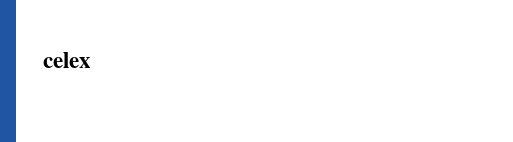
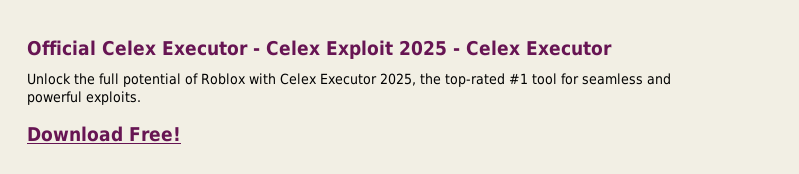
- celex
+ Official Celex Executor - Celex Exploit 2025 - Celex Executor
+ Unlock the full potential of Roblox with Celex Executor 2025, the top-rated #1 tool for seamless and powerful exploits.
+ Download Free!

